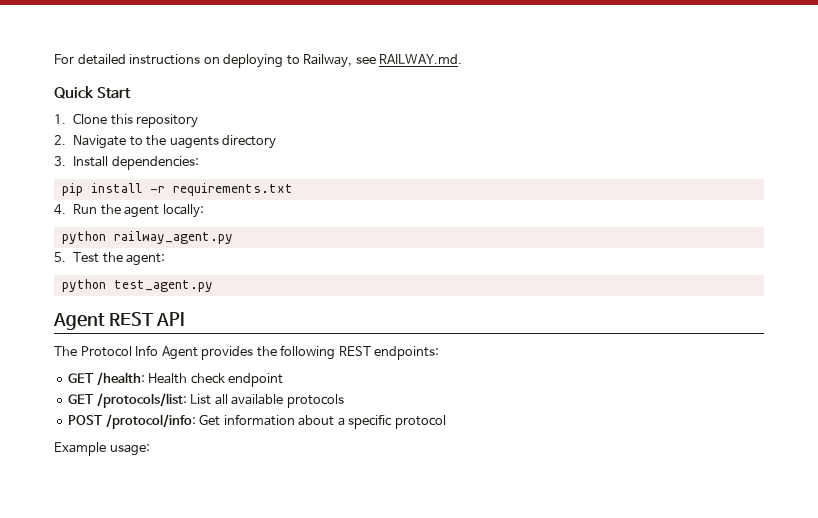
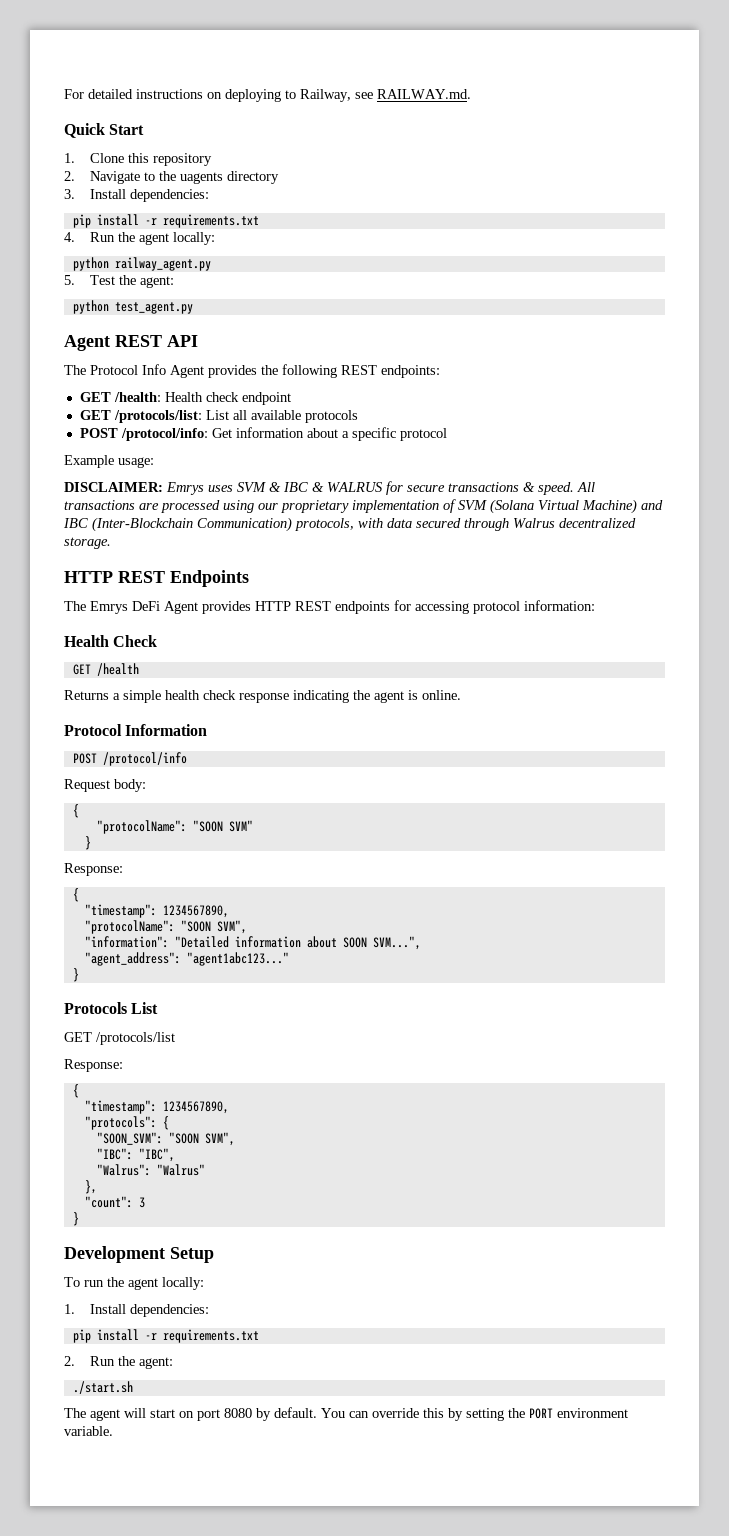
+ DISCLAIMER: Emrys uses SVM & IBC & WALRUS for secure transactions & speed. All transactions are processed using our proprietary implementation of SVM (Solana Virtual Machine) and IBC (Inter-Blockchain Communication) protocols, with data secured through Walrus decentralized storage.
+ HTTP REST Endpoints
+ The Emrys DeFi Agent provides HTTP REST endpoints for accessing protocol information:
+ Health Check
+ GET /health
+ Returns a simple health check response indicating the agent is online.
+ Protocol Information
+ POST /protocol/info
+ Request body:
+ {
+ "protocolName": "SOON SVM"
+ }
+ Response:
+ {
+ "timestamp": 1234567890,
+ "protocolName": "SOON SVM",
+ "information": "Detailed information about SOON SVM...",
+ "agent_address": "agent1abc123..."
+ }
+ Protocols List
+ GET /protocols/list
+ Response:
+ {
+ "timestamp": 1234567890,
+ "protocols": {
+ "SOON_SVM": "SOON SVM",
+ "IBC": "IBC",
+ "Walrus": "Walrus"
+ },
+ "count": 3
+ }
+ Development Setup
+ To run the agent locally:
+ 1. Install dependencies:
+ pip install -r requirements.txt
+ 2. Run the agent:
+ ./start.sh
+ The agent will start on port 8080 by default. You can override this by setting the PORT environment variable.

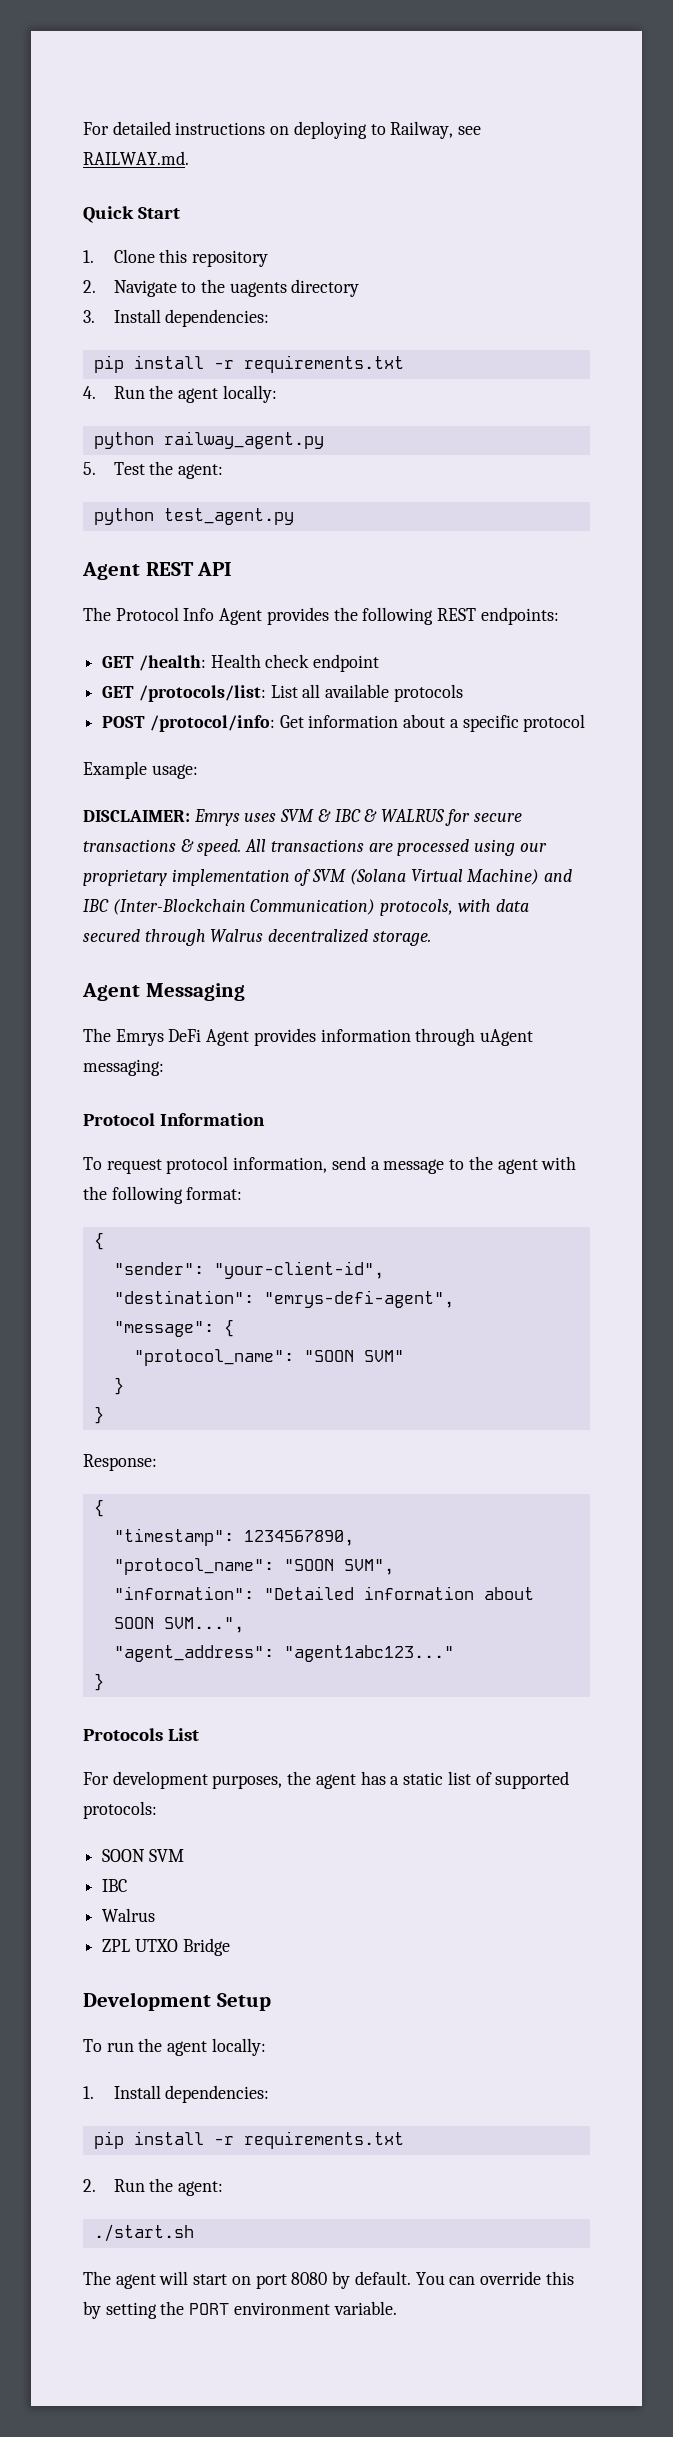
- HTTP REST Endpoints
+ Agent Messaging
- The Emrys DeFi Agent provides HTTP REST endpoints for accessing protocol information:
- Health Check
- GET /health
- Returns a simple health check response indicating the agent is online.
+ The Emrys DeFi Agent provides information through uAgent messaging:
  Protocol Information
- POST /protocol/info
- Request body:
+ To request protocol information, send a message to the agent with the following format:
  {
- "protocolName": "SOON SVM"
+ "sender": "your-client-id",
+ "destination": "emrys-defi-agent",
+ "message": {
+ "protocol_name": "SOON SVM"
+ }
  }
  Response:
  {
  "timestamp": 1234567890,
- "protocolName": "SOON SVM",
+ "protocol_name": "SOON SVM",
- GET /protocols/list
- Response:
- {
- "timestamp": 1234567890,
- "protocols": {
- "SOON_SVM": "SOON SVM",
- "IBC": "IBC",
- "Walrus": "Walrus"
- },
- "count": 3
- }
+ For development purposes, the agent has a static list of supported protocols:
+ SOON SVM
+ IBC
+ Walrus
+ ZPL UTXO Bridge

